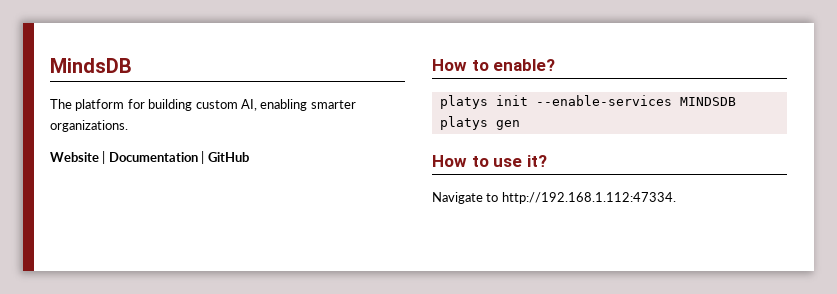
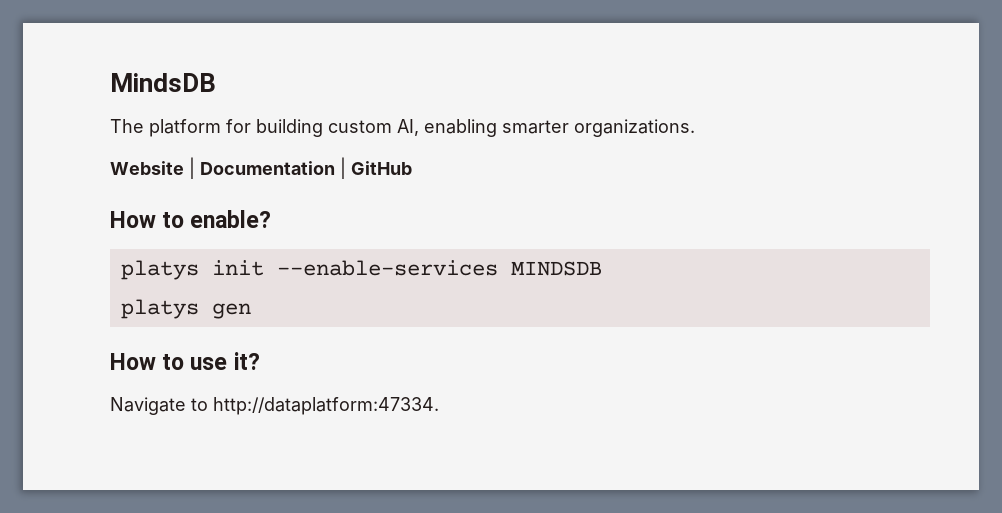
- Navigate to http://192.168.1.112:47334.
+ Navigate to http://dataplatform:47334.

